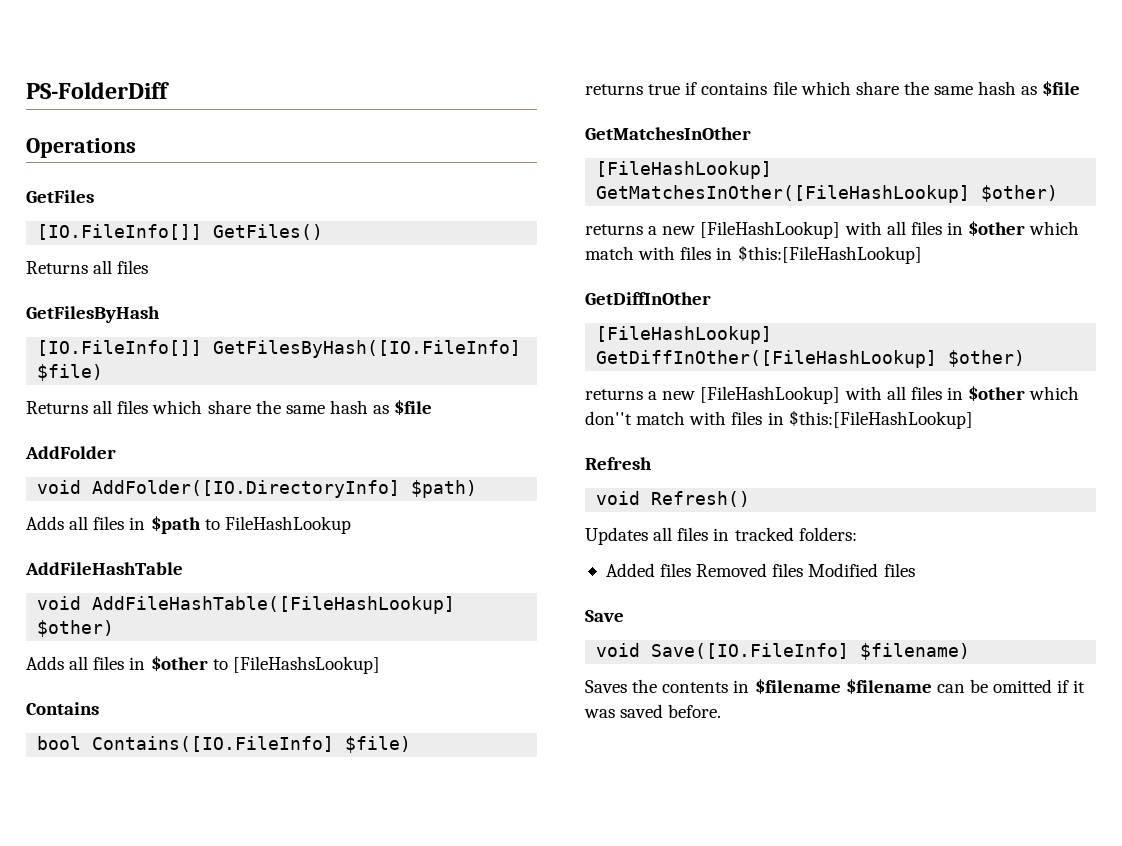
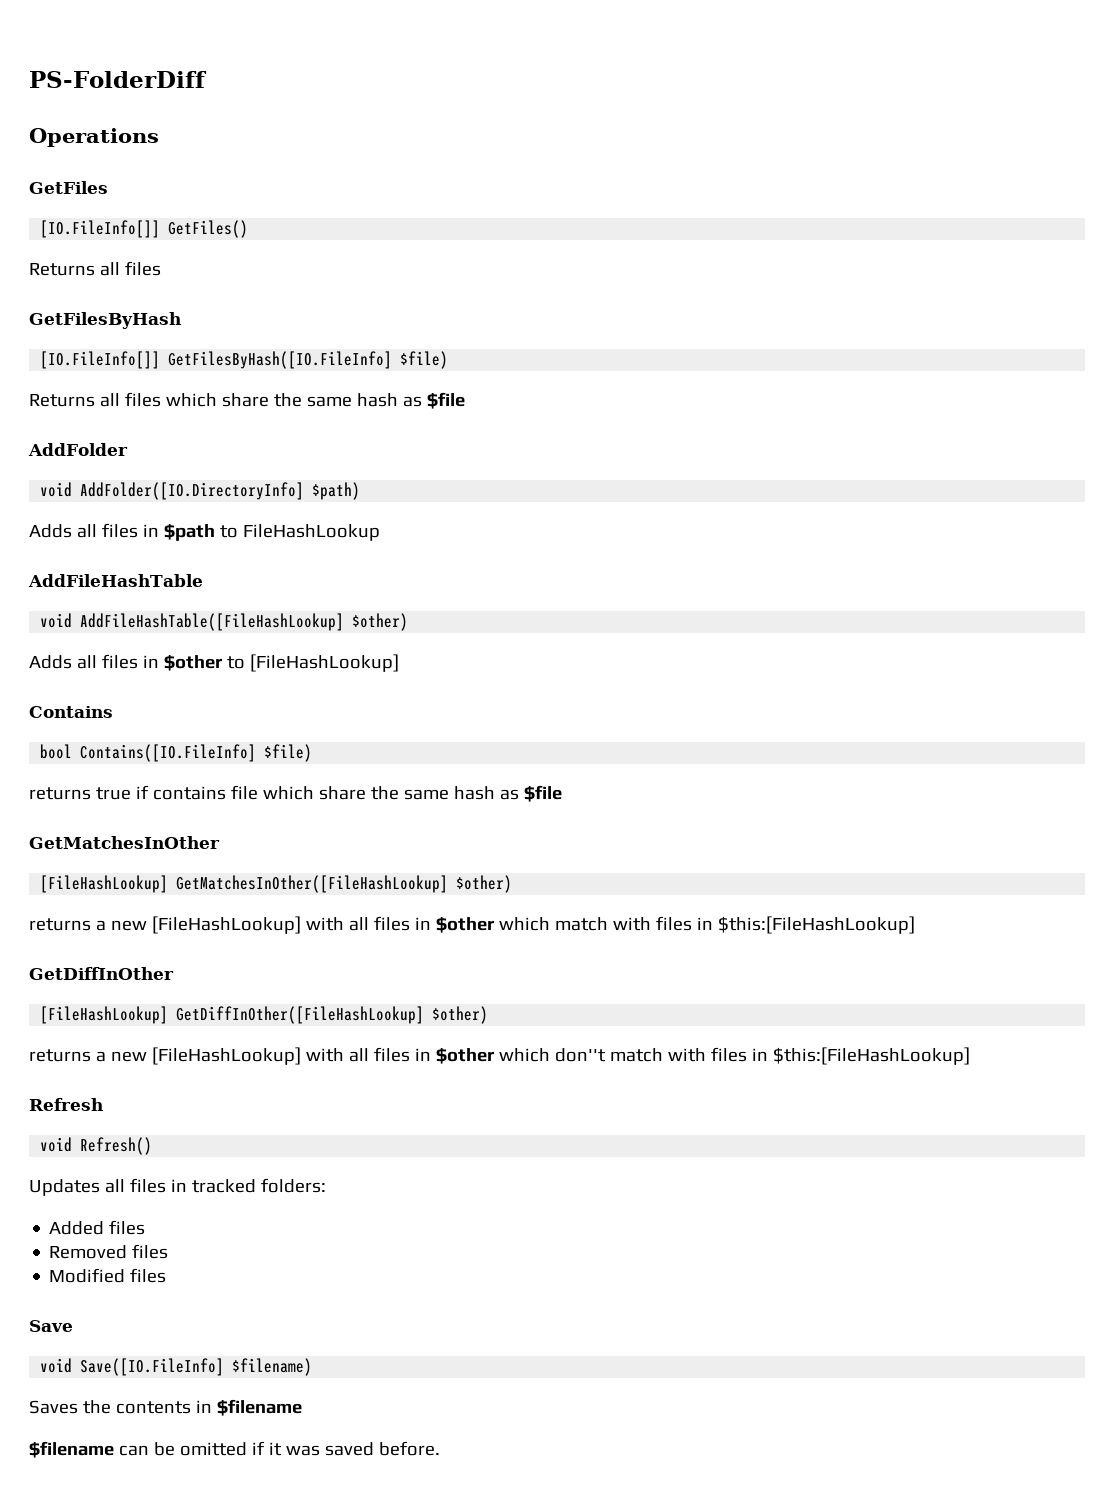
- Adds all files in $other to [FileHashsLookup]
+ Adds all files in $other to [FileHashLookup]
- Added files Removed files Modified files
+ Added files
+ Removed files
+ Modified files
- Saves the contents in $filename $filename can be omitted if it was saved before.
+ Saves the contents in $filename
+ $filename can be omitted if it was saved before.

